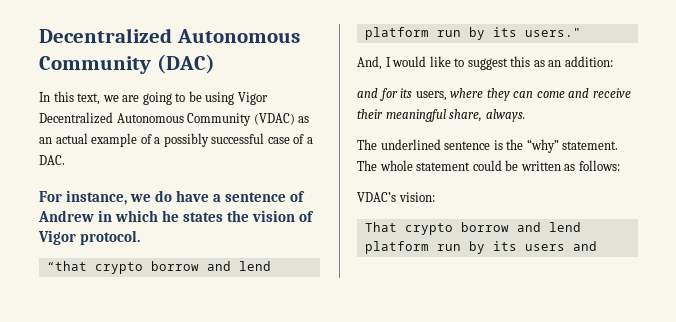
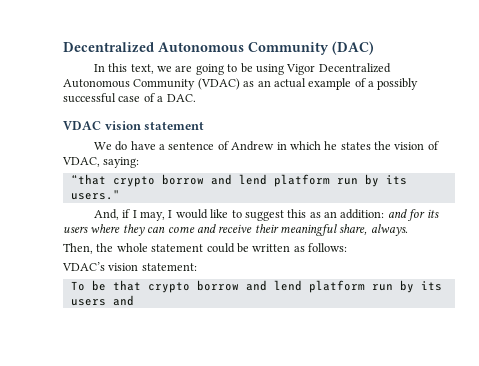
- For instance, we do have a sentence of Andrew in which he states the vision of Vigor protocol.
+ VDAC vision statement
+ We do have a sentence of Andrew in which he states the vision of VDAC, saying:
- And, I would like to suggest this as an addition:
- and for its users, where they can come and receive their meaningful share, always.
+ And, if I may, I would like to suggest this as an addition: and for its users where they can come and receive their meaningful share, always.
- The underlined sentence is the “why” statement. The whole statement could be written as follows:
+ Then, the whole statement could be written as follows:
- VDAC’s vision:
- That crypto borrow and lend platform run by its users and
+ VDAC’s vision statement:
+ To be that crypto borrow and lend platform run by its users and

